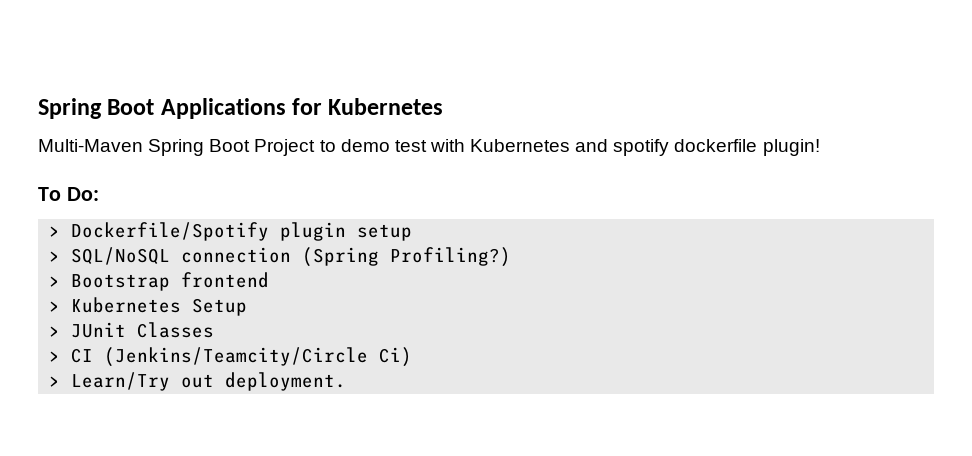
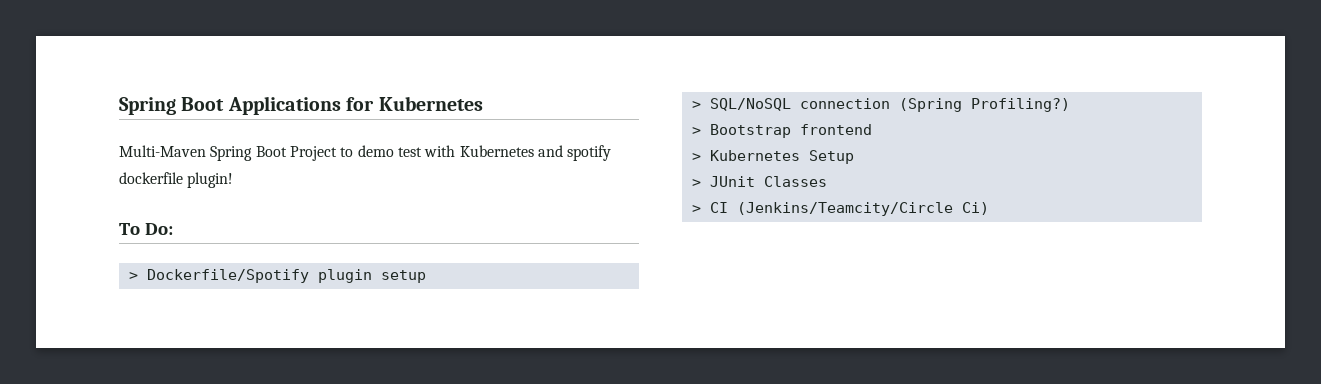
- > Learn/Try out deployment.

